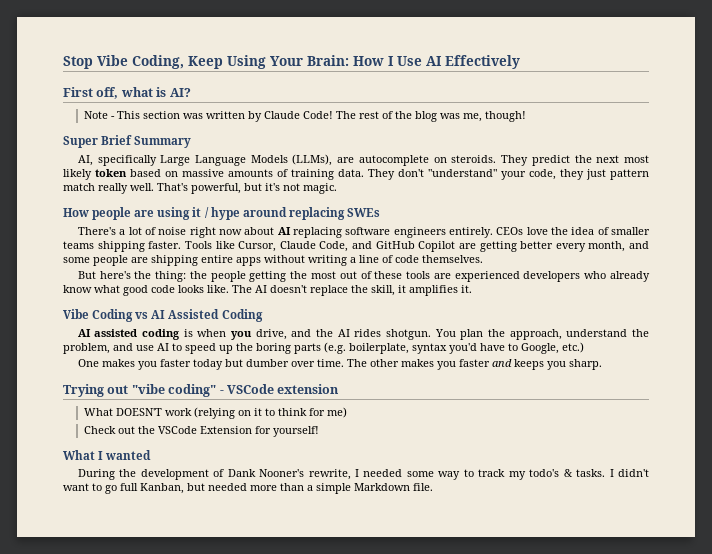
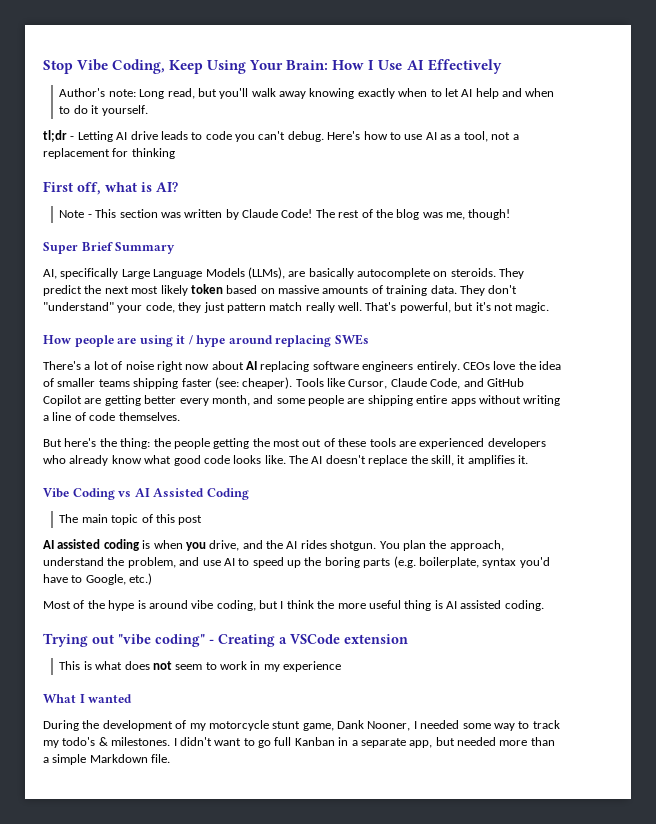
+ Author's note: Long read, but you'll walk away knowing exactly when to let AI help and when to do it yourself.
+ tl;dr - Letting AI drive leads to code you can't debug. Here's how to use AI as a tool, not a replacement for thinking
- AI, specifically Large Language Models (LLMs), are autocomplete on steroids.
+ AI, specifically Large Language Models (LLMs), are basically autocomplete on steroids.
- CEOs love the idea of smaller teams shipping faster.
+ CEOs love the idea of smaller teams shipping faster (see: cheaper).
+ The main topic of this post
- One makes you faster today but dumber over time. The other makes you faster and keeps you sharp.
+ Most of the hype is around vibe coding, but I think the more useful thing is AI assisted coding.
- Trying out "vibe coding" - VSCode extension
+ Trying out "vibe coding" - Creating a VSCode extension
- What DOESN'T work (relying on it to think for me)
- Check out the VSCode Extension for yourself!
+ This is what does not seem to work in my experience
- During the development of Dank Nooner's rewrite, I needed some way to track my todo's & tasks.
+ During the development of my motorcycle stunt game, Dank Nooner, I needed some way to track my todo's & milestones.
- I didn't want to go full Kanban, but needed more than a simple Markdown file.
+ I didn't want to go full Kanban in a separate app, but needed more than a simple Markdown file.

